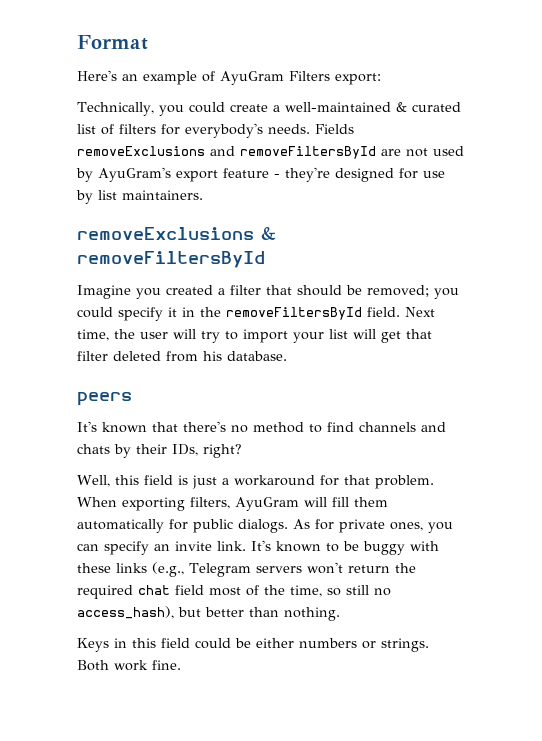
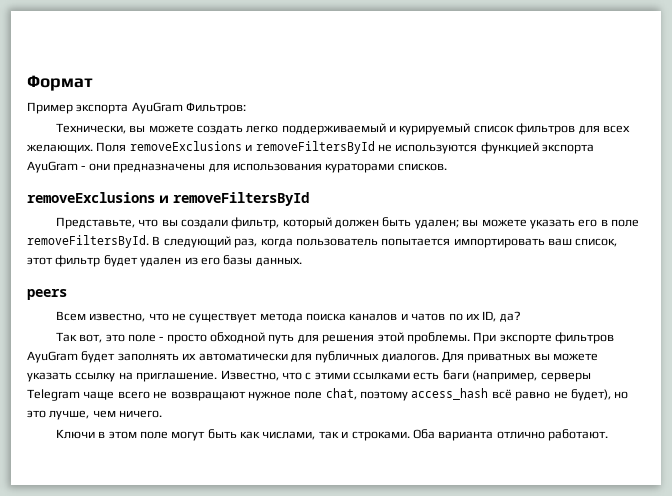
- Format
- Here's an example of AyuGram Filters export:
- Technically, you could create a well-maintained & curated list of filters for everybody's needs. Fields removeExclusions and removeFiltersById are not used by AyuGram's export feature - they're designed for use by list maintainers.
- removeExclusions & removeFiltersById
+ Формат
+ Пример экспорта AyuGram Фильтров:
+ Технически, вы можете создать легко поддерживаемый и курируемый список фильтров для всех желающих. Поля removeExclusions и removeFiltersById не используются функцией экспорта AyuGram - они предназначены для использования кураторами списков.
+ removeExclusions и removeFiltersById
- Imagine you created a filter that should be removed; you could specify it in the removeFiltersById field. Next time, the user will try to import your list will get that filter deleted from his database.
+ Представьте, что вы создали фильтр, который должен быть удален; вы можете указать его в поле removeFiltersById. В следующий раз, когда пользователь попытается импортировать ваш список, этот фильтр будет удален из его базы данных.
  peers
- It's known that there's no method to find channels and chats by their IDs, right?
- Well, this field is just a workaround for that problem. When exporting filters, AyuGram will fill them automatically for public dialogs. As for private ones, you can specify an invite link. It's known to be buggy with these links (e.g., Telegram servers won't return the required chat field most of the time, so still no access_hash), but better than nothing.
- Keys in this field could be either numbers or strings. Both work fine.
+ Всем известно, что не существует метода поиска каналов и чатов по их ID, да?
+ Так вот, это поле - просто обходной путь для решения этой проблемы. При экспорте фильтров AyuGram будет заполнять их автоматически для публичных диалогов. Для приватных вы можете указать ссылку на приглашение. Известно, что с этими ссылками есть баги (например, серверы Telegram чаще всего не возвращают нужное поле chat, поэтому access_hash всё равно не будет), но это лучше, чем ничего.
+ Ключи в этом поле могут быть как числами, так и строками. Оба варианта отлично работают.

